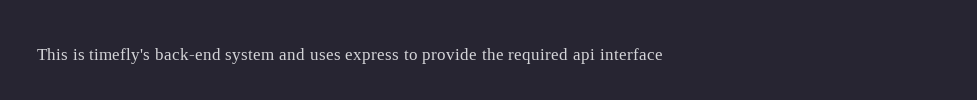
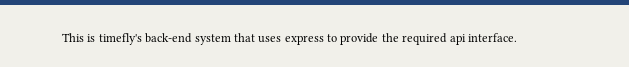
- This is timefly's back-end system and uses express to provide the required api interface
+ This is timefly's back-end system that uses express to provide the required api interface.

